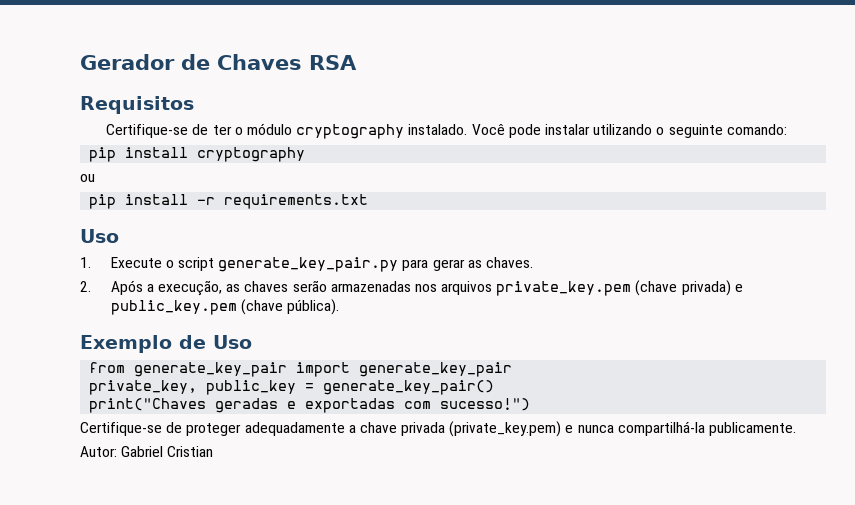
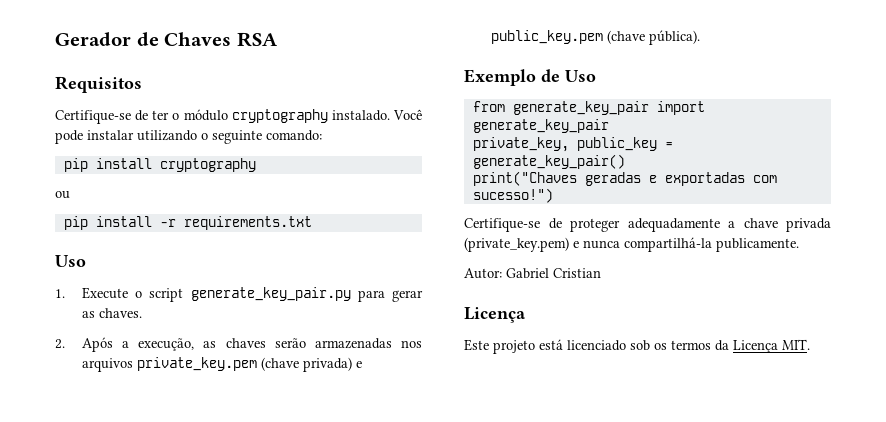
  Autor: Gabriel Cristian
+ Licença
+ Este projeto está licenciado sob os termos da Licença MIT.

